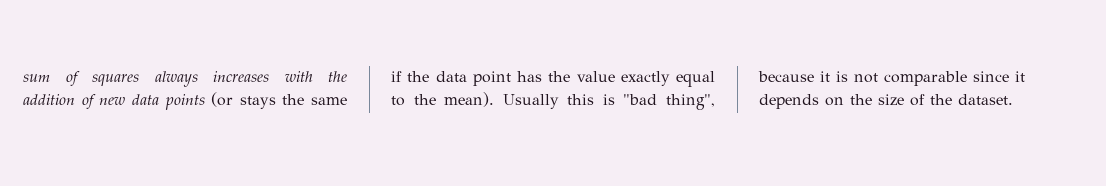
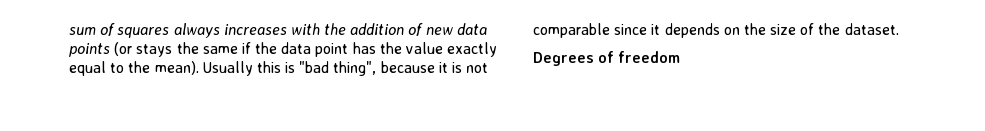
+ Degrees of freedom

